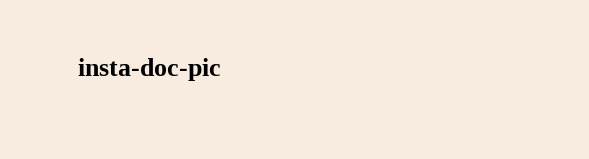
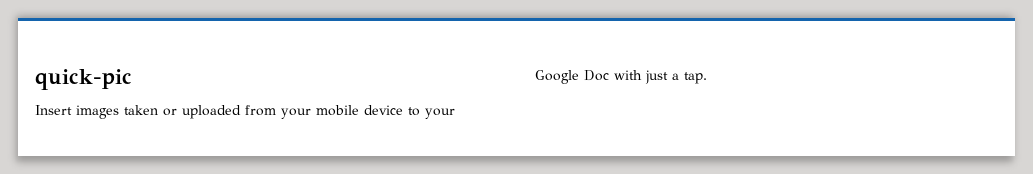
- insta-doc-pic
+ quick-pic
+ Insert images taken or uploaded from your mobile device to your Google Doc with just a tap.

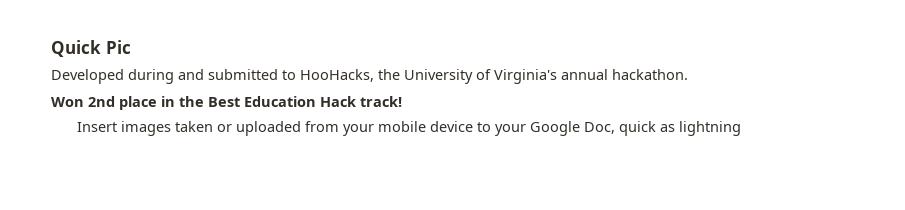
- quick-pic
+ Quick Pic
+ Developed during and submitted to HooHacks, the University of Virginia's annual hackathon.
+ Won 2nd place in the Best Education Hack track!
- Insert images taken or uploaded from your mobile device to your Google Doc with just a tap.
+ Insert images taken or uploaded from your mobile device to your Google Doc, quick as lightning

